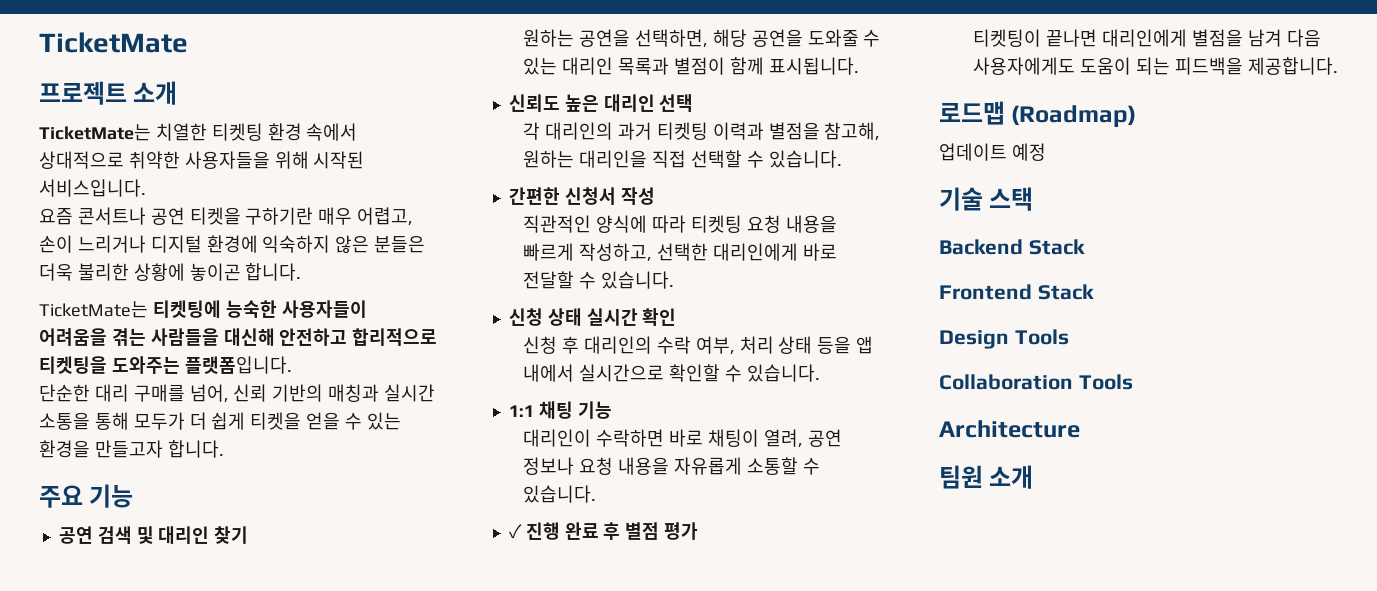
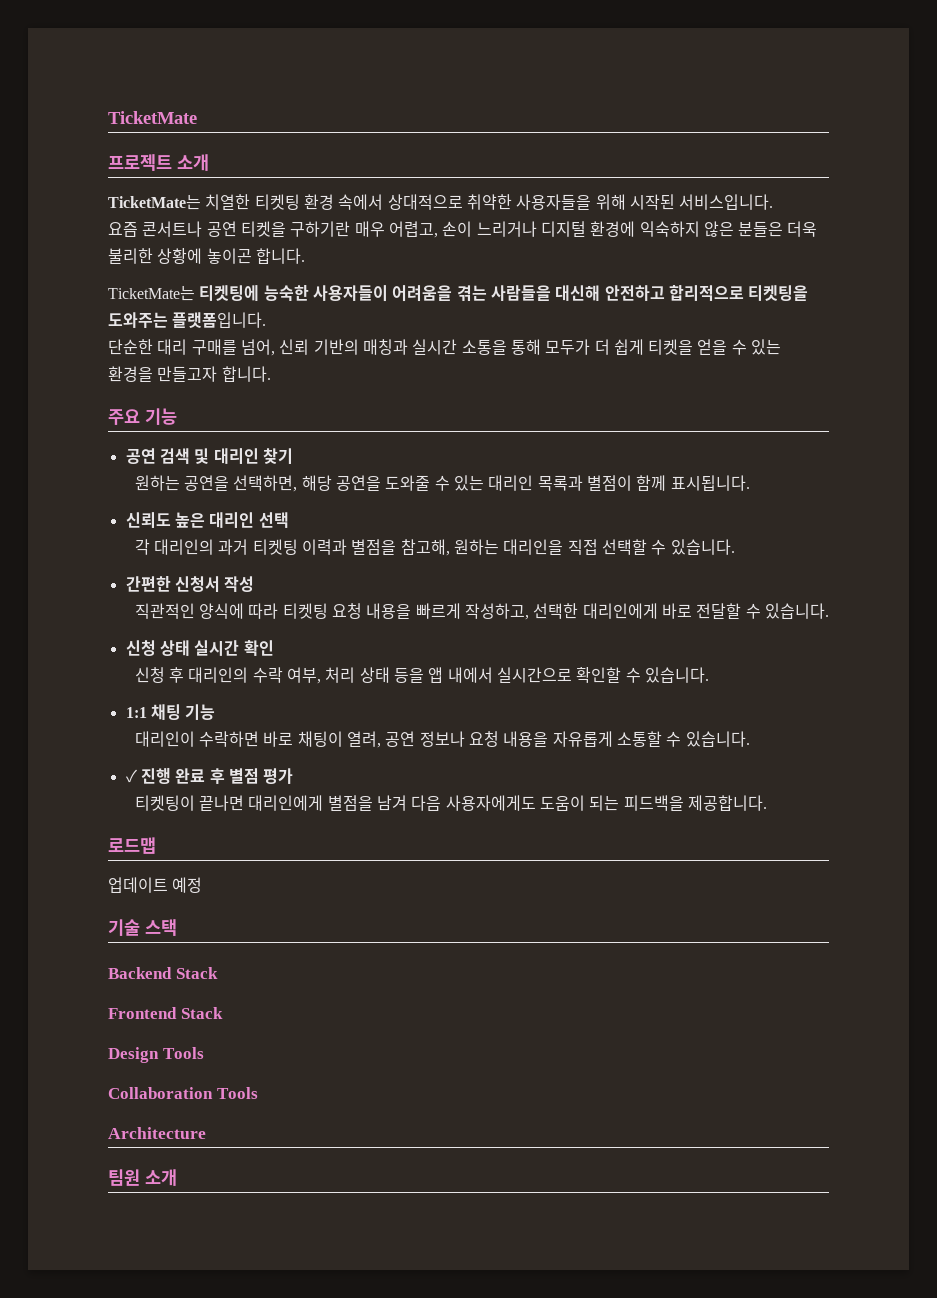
- 로드맵 (Roadmap)
+ 로드맵

